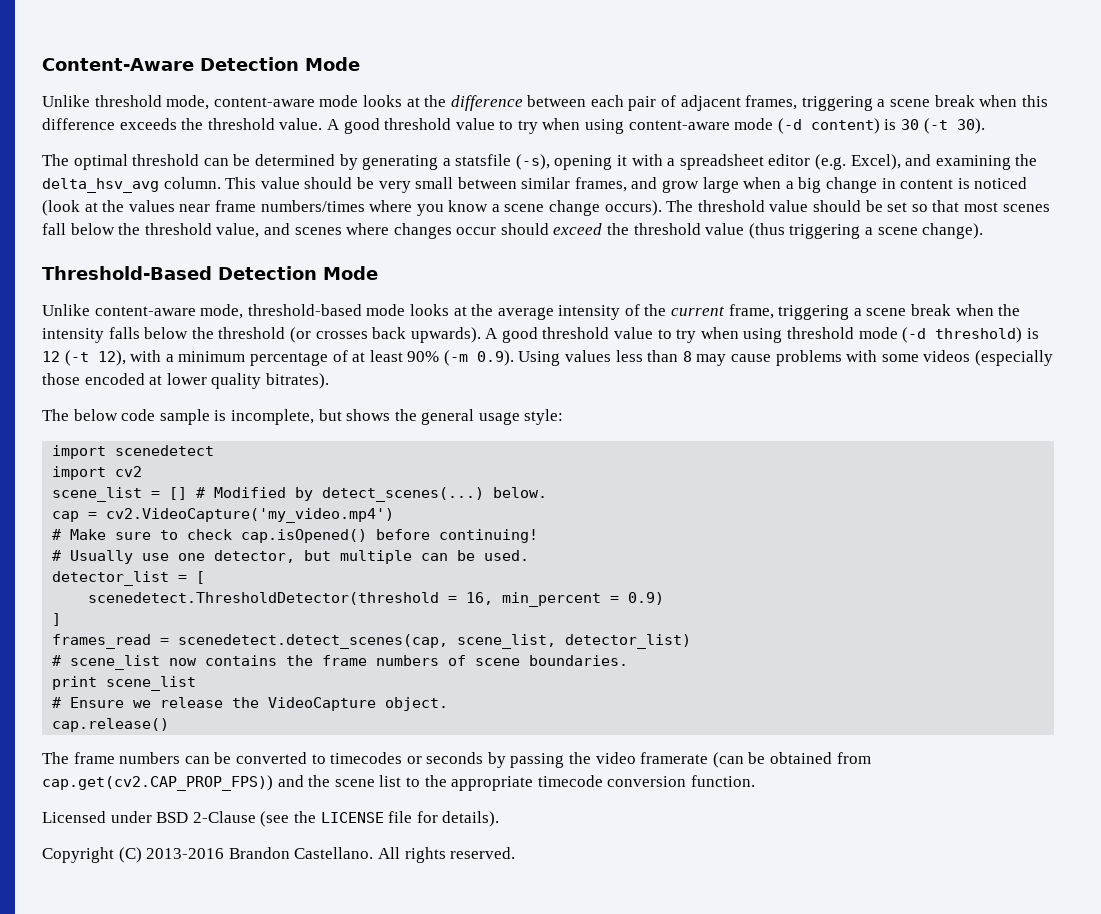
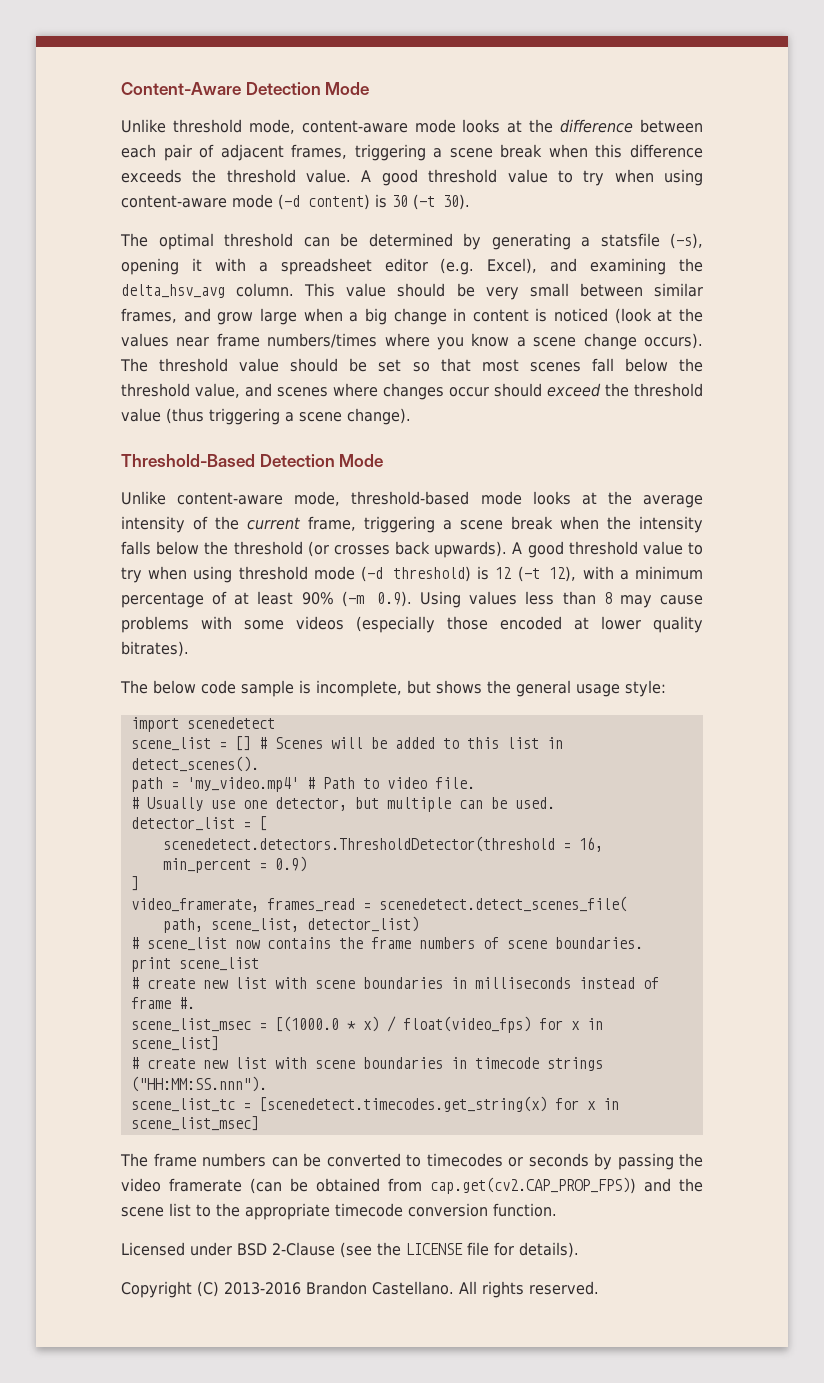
- import cv2
- scene_list = [] # Modified by detect_scenes(...) below.
- cap = cv2.VideoCapture('my_video.mp4')
- # Make sure to check cap.isOpened() before continuing!
+ scene_list = [] # Scenes will be added to this list in detect_scenes().
+ path = 'my_video.mp4' # Path to video file.
- scenedetect.ThresholdDetector(threshold = 16, min_percent = 0.9)
+ scenedetect.detectors.ThresholdDetector(threshold = 16, min_percent = 0.9)
- frames_read = scenedetect.detect_scenes(cap, scene_list, detector_list)
+ video_framerate, frames_read = scenedetect.detect_scenes_file(
+ path, scene_list, detector_list)
- # Ensure we release the VideoCapture object.
- cap.release()
+ # create new list with scene boundaries in milliseconds instead of frame #.
+ scene_list_msec = [(1000.0 * x) / float(video_fps) for x in scene_list]
+ # create new list with scene boundaries in timecode strings ("HH:MM:SS.nnn").
+ scene_list_tc = [scenedetect.timecodes.get_string(x) for x in scene_list_msec]

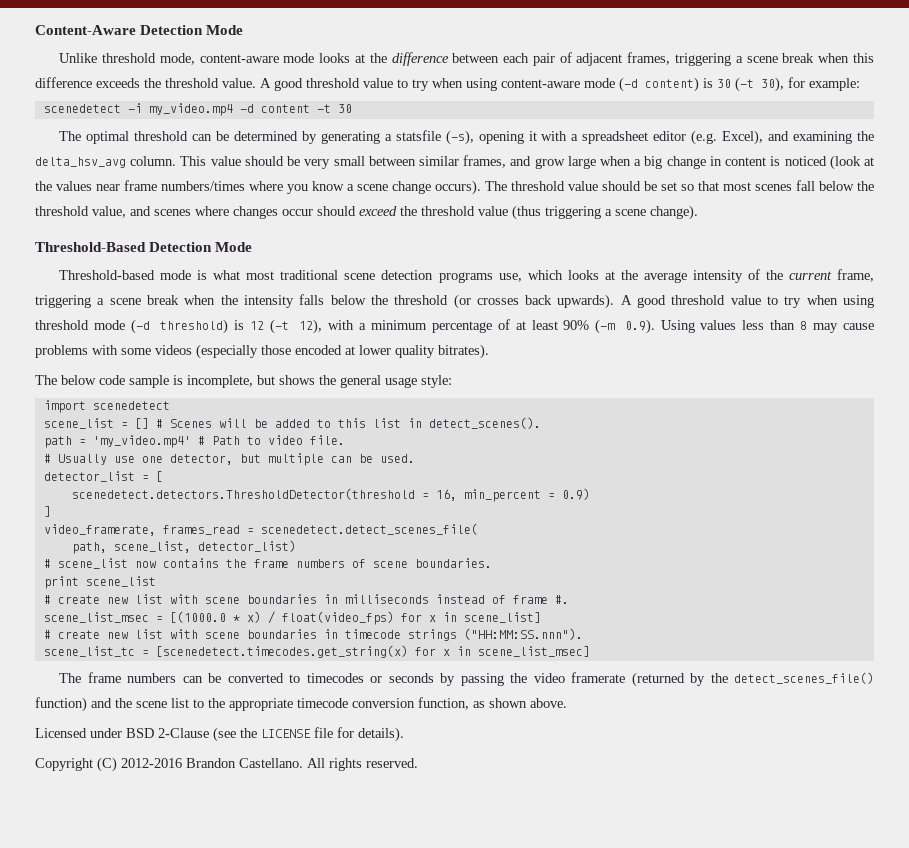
- A good threshold value to try when using content-aware mode (-d content) is 30 (-t 30).
+ A good threshold value to try when using content-aware mode (-d content) is 30 (-t 30), for example:
+ scenedetect -i my_video.mp4 -d content -t 30
- Unlike content-aware mode, threshold-based mode looks at the average intensity of the current frame, triggering a scene break when the intensity falls below the threshold (or crosses back upwards).
+ Threshold-based mode is what most traditional scene detection programs use, which looks at the average intensity of the current frame, triggering a scene break when the intensity falls below the threshold (or crosses back upwards).
- The frame numbers can be converted to timecodes or seconds by passing the video framerate (can be obtained from cap.get(cv2.CAP_PROP_FPS)) and the scene list to the appropriate timecode conversion function.
+ The frame numbers can be converted to timecodes or seconds by passing the video framerate (returned by the detect_scenes_file() function) and the scene list to the appropriate timecode conversion function, as shown above.
- Copyright (C) 2013-2016 Brandon Castellano.
+ Copyright (C) 2012-2016 Brandon Castellano.

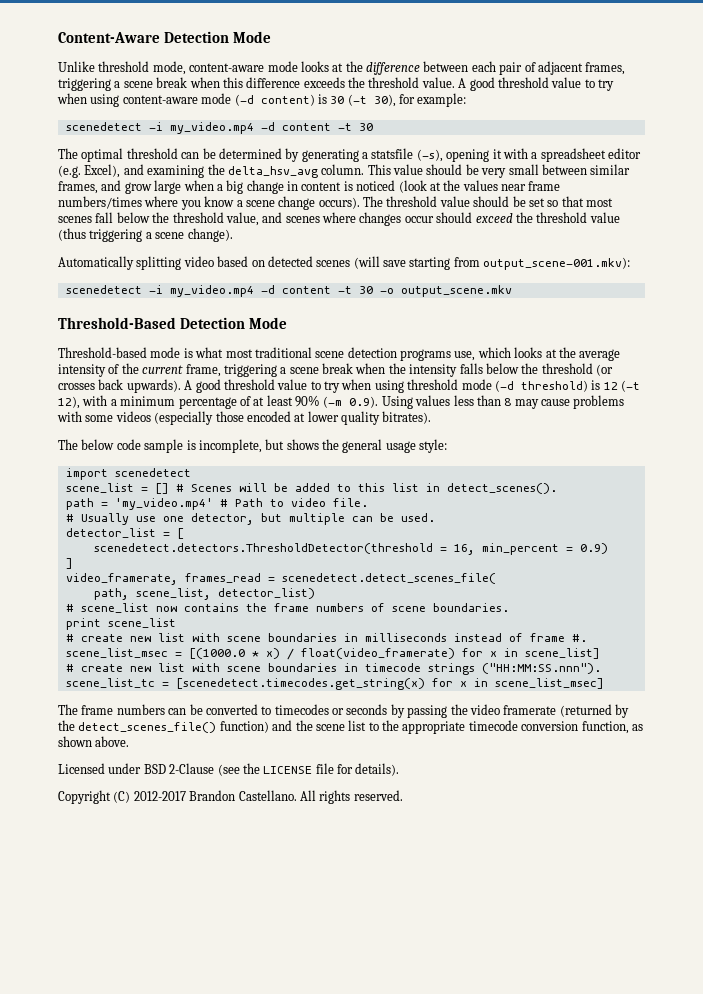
+ Automatically splitting video based on detected scenes (will save starting from output_scene-001.mkv):
+ scenedetect -i my_video.mp4 -d content -t 30 -o output_scene.mkv
- scene_list_msec = [(1000.0 * x) / float(video_fps) for x in scene_list]
+ scene_list_msec = [(1000.0 * x) / float(video_framerate) for x in scene_list]
- Copyright (C) 2012-2016 Brandon Castellano.
+ Copyright (C) 2012-2017 Brandon Castellano.

